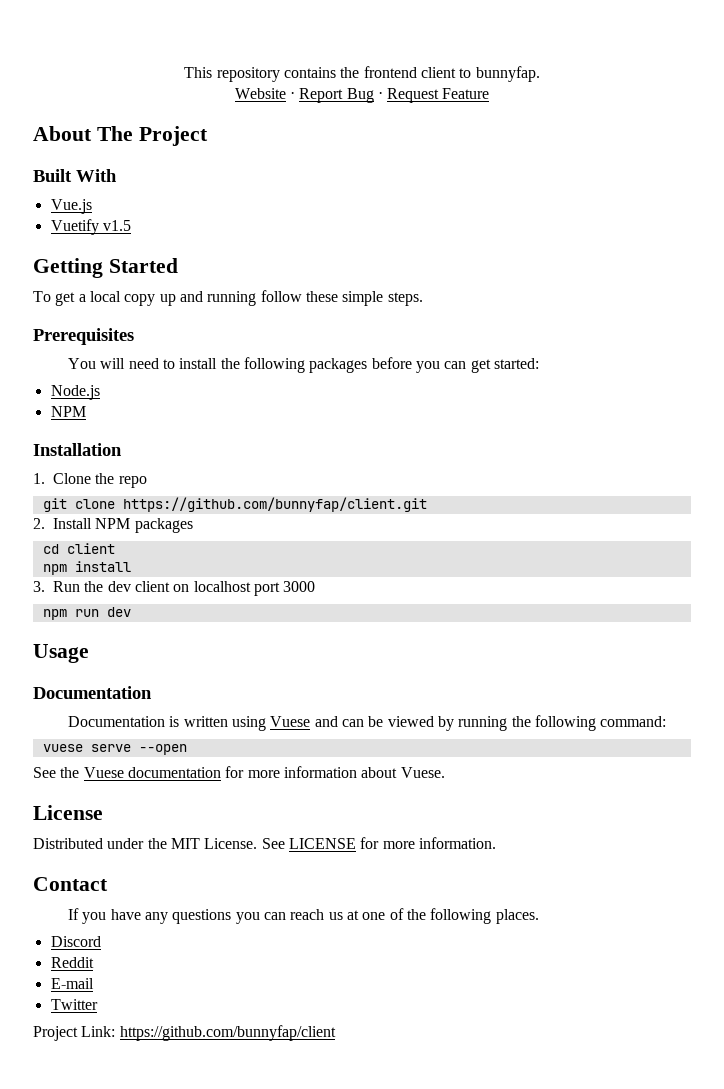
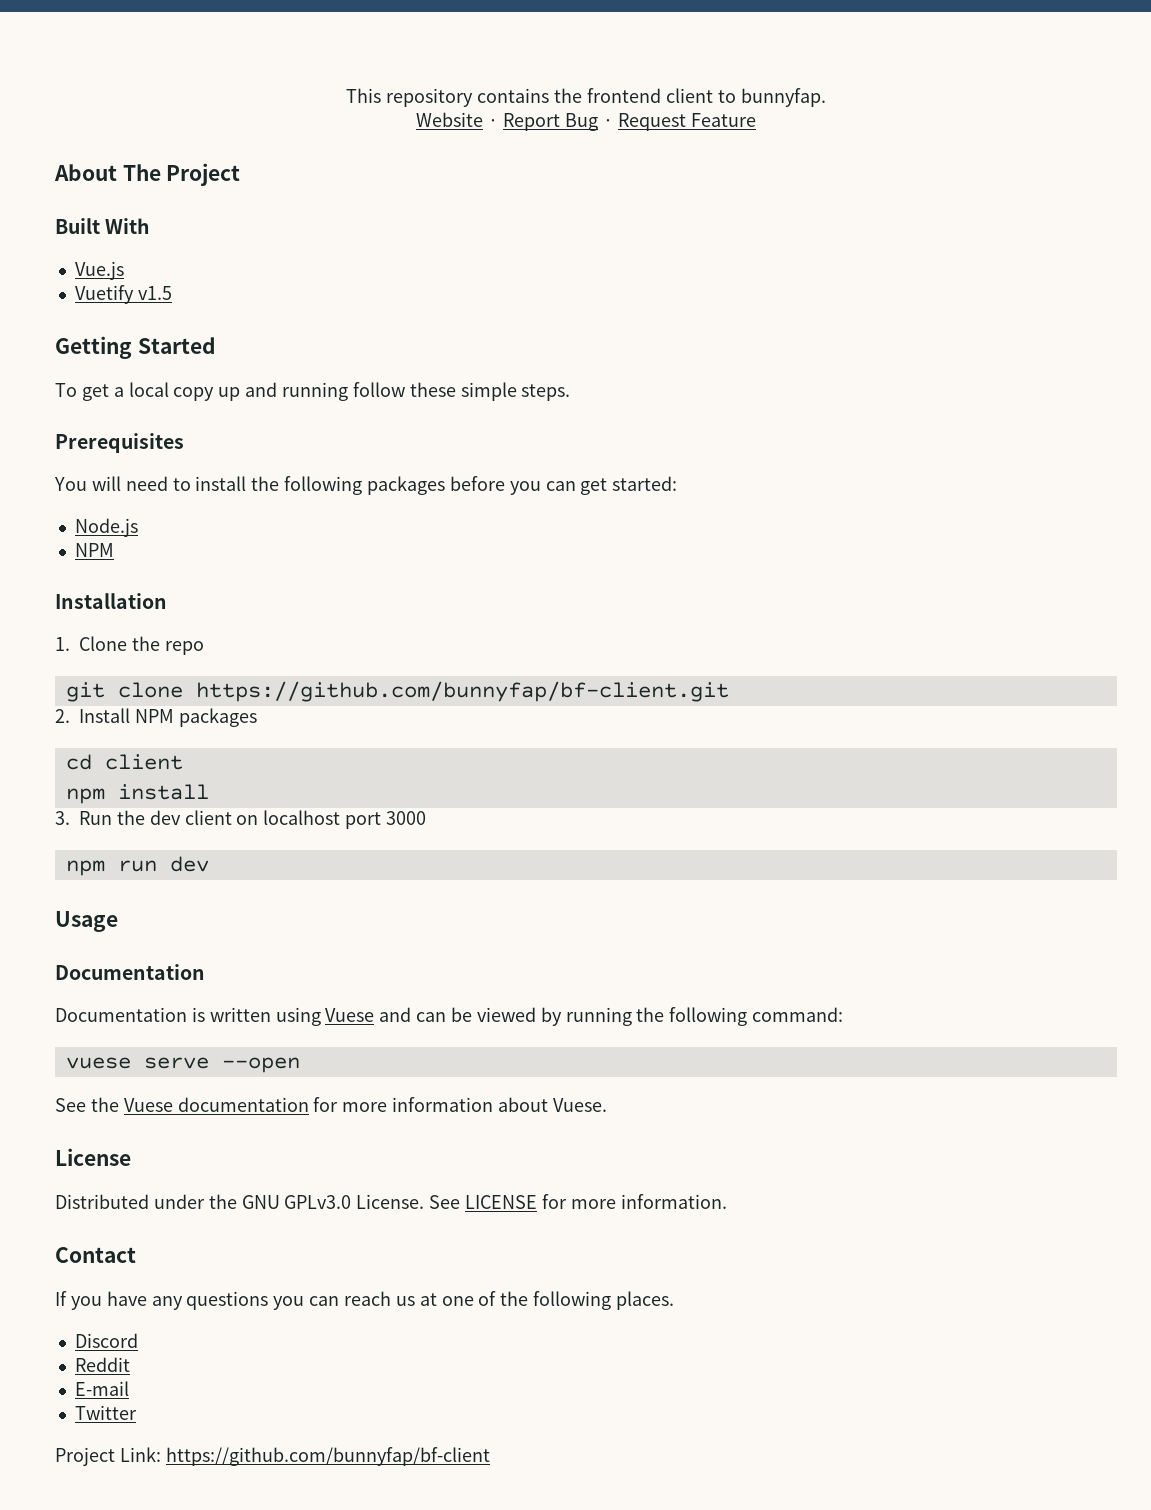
- git clone https://github.com/bunnyfap/client.git
+ git clone https://github.com/bunnyfap/bf-client.git
- Distributed under the MIT License.
+ Distributed under the GNU GPLv3.0 License.
- Project Link: https://github.com/bunnyfap/client
+ Project Link: https://github.com/bunnyfap/bf-client

